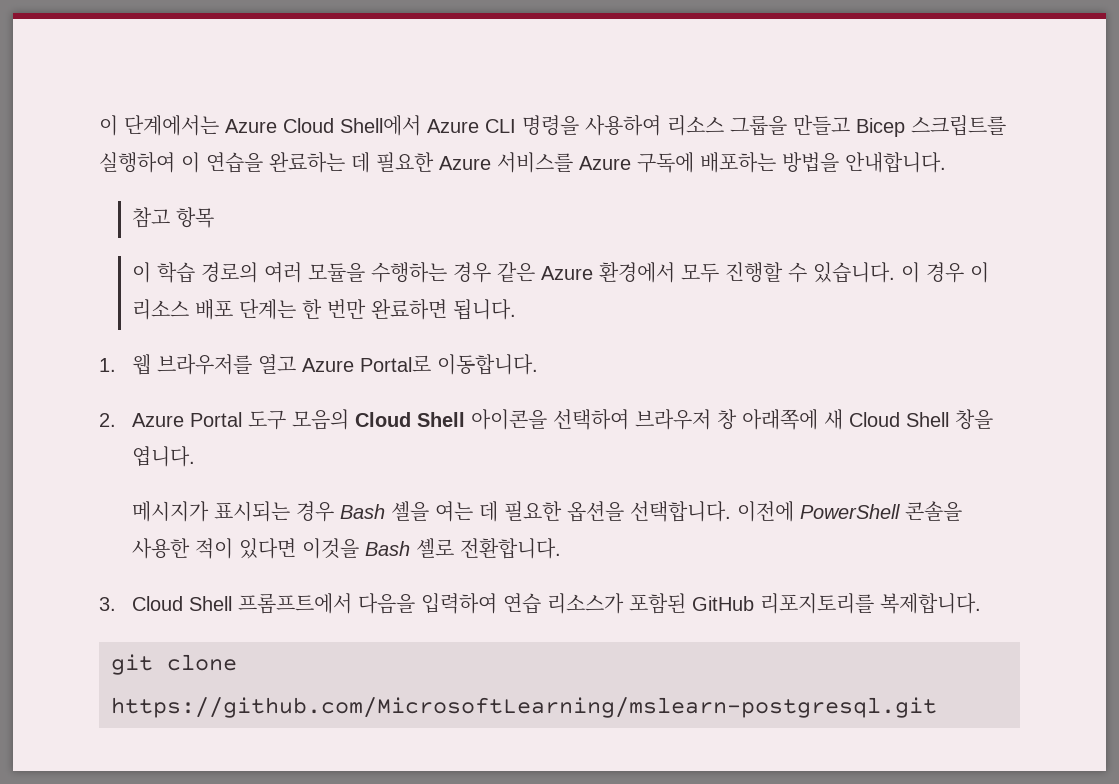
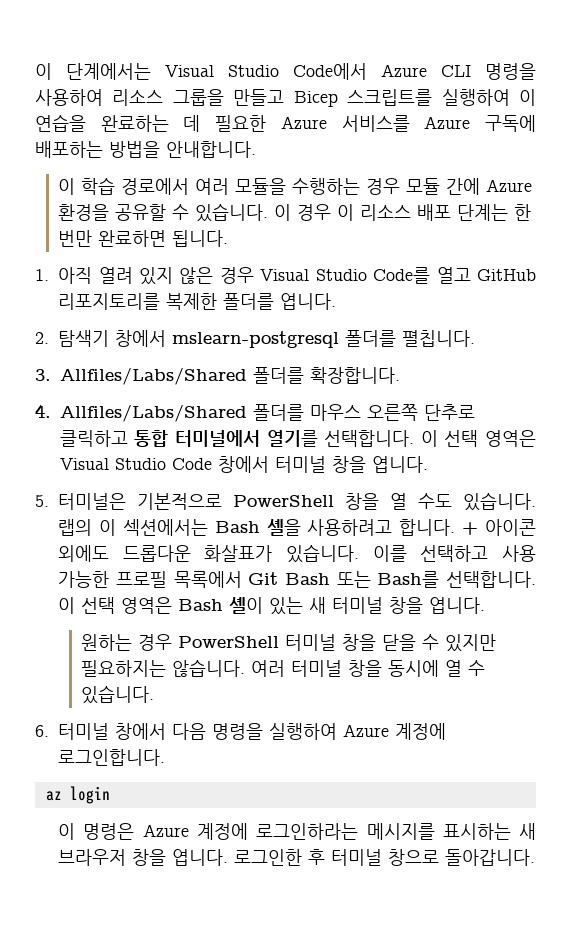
- 이 단계에서는 Azure Cloud Shell에서 Azure CLI 명령을 사용하여 리소스 그룹을 만들고 Bicep 스크립트를 실행하여 이 연습을 완료하는 데 필요한 Azure 서비스를 Azure 구독에 배포하는 방법을 안내합니다.
+ 이 단계에서는 Visual Studio Code에서 Azure CLI 명령을 사용하여 리소스 그룹을 만들고 Bicep 스크립트를 실행하여 이 연습을 완료하는 데 필요한 Azure 서비스를 Azure 구독에 배포하는 방법을 안내합니다.
- 참고 항목
- 이 학습 경로의 여러 모듈을 수행하는 경우 같은 Azure 환경에서 모두 진행할 수 있습니다.
+ 이 학습 경로에서 여러 모듈을 수행하는 경우 모듈 간에 Azure 환경을 공유할 수 있습니다.
- 1. 웹 브라우저를 열고 Azure Portal로 이동합니다.
- 2. Azure Portal 도구 모음의 Cloud Shell 아이콘을 선택하여 브라우저 창 아래쪽에 새 Cloud Shell 창을 엽니다.
- 메시지가 표시되는 경우 Bash 셸을 여는 데 필요한 옵션을 선택합니다. 이전에 PowerShell 콘솔을 사용한 적이 있다면 이것을 Bash 셸로 전환합니다.
- 3. Cloud Shell 프롬프트에서 다음을 입력하여 연습 리소스가 포함된 GitHub 리포지토리를 복제합니다.
- git clone https://github.com/MicrosoftLearning/mslearn-postgresql.git
+ 1. 아직 열려 있지 않은 경우 Visual Studio Code를 열고 GitHub 리포지토리를 복제한 폴더를 엽니다.
+ 2. 탐색기 창에서 mslearn-postgresql 폴더를 펼칩니다.
+ 3. Allfiles/Labs/Shared 폴더를 확장합니다.
+ 4. Allfiles/Labs/Shared 폴더를 마우스 오른쪽 단추로 클릭하고 통합 터미널에서 열기를 선택합니다. 이 선택 영역은 Visual Studio Code 창에서 터미널 창을 엽니다.
+ 5. 터미널은 기본적으로 PowerShell 창을 열 수도 있습니다. 랩의 이 섹션에서는 Bash 셸을 사용하려고 합니다. + 아이콘 외에도 드롭다운 화살표가 있습니다. 이를 선택하고 사용 가능한 프로필 목록에서 Git Bash 또는 Bash를 선택합니다. 이 선택 영역은 Bash 셸이 있는 새 터미널 창을 엽니다.
+ 원하는 경우 PowerShell 터미널 창을 닫을 수 있지만 필요하지는 않습니다. 여러 터미널 창을 동시에 열 수 있습니다.
+ 6. 터미널 창에서 다음 명령을 실행하여 Azure 계정에 로그인합니다.
+ az login
+ 이 명령은 Azure 계정에 로그인하라는 메시지를 표시하는 새 브라우저 창을 엽니다. 로그인한 후 터미널 창으로 돌아갑니다.

